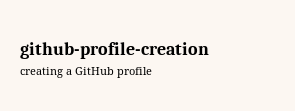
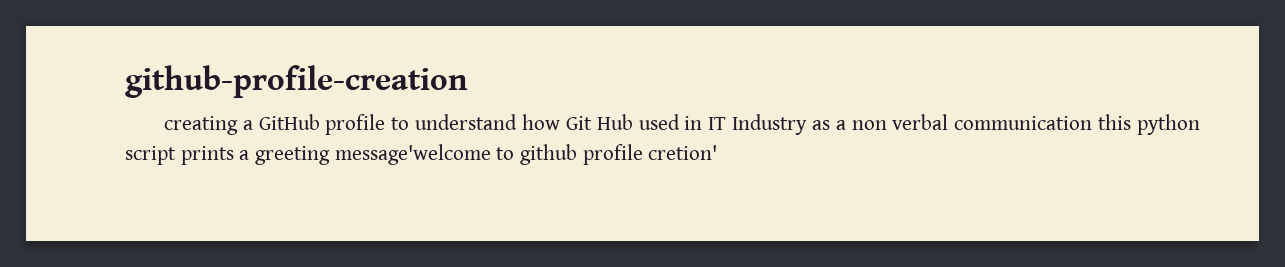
- creating a GitHub profile
+ creating a GitHub profile to understand how Git Hub used in IT Industry as a non verbal communication this python script prints a greeting message'welcome to github profile cretion'

